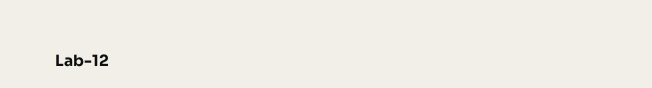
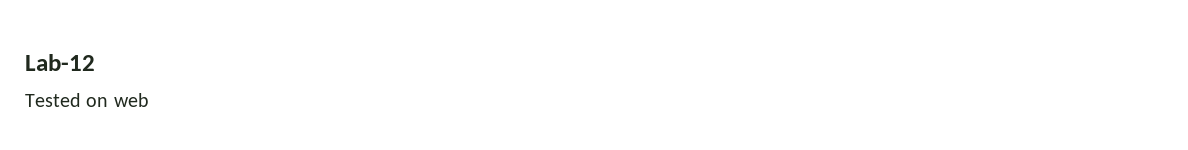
+ Tested on web

